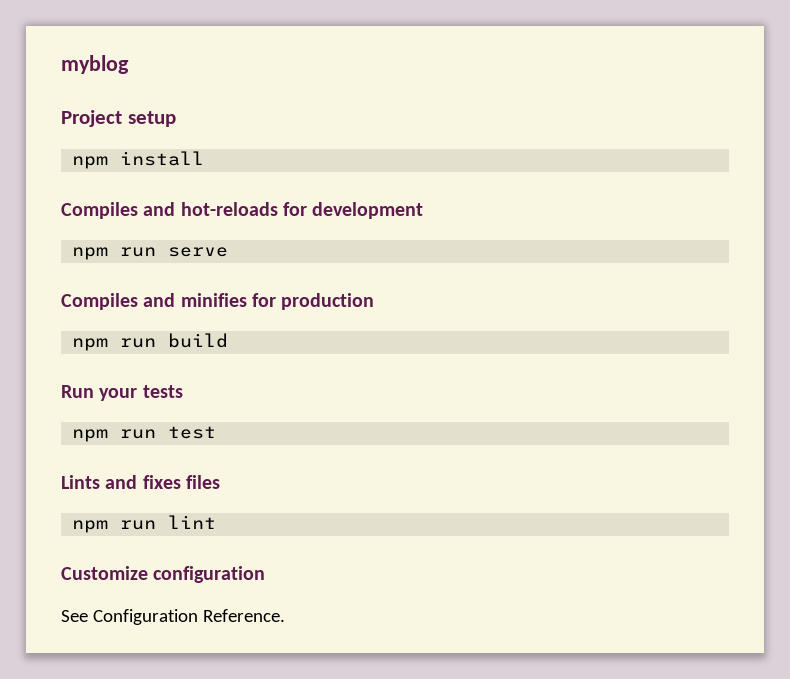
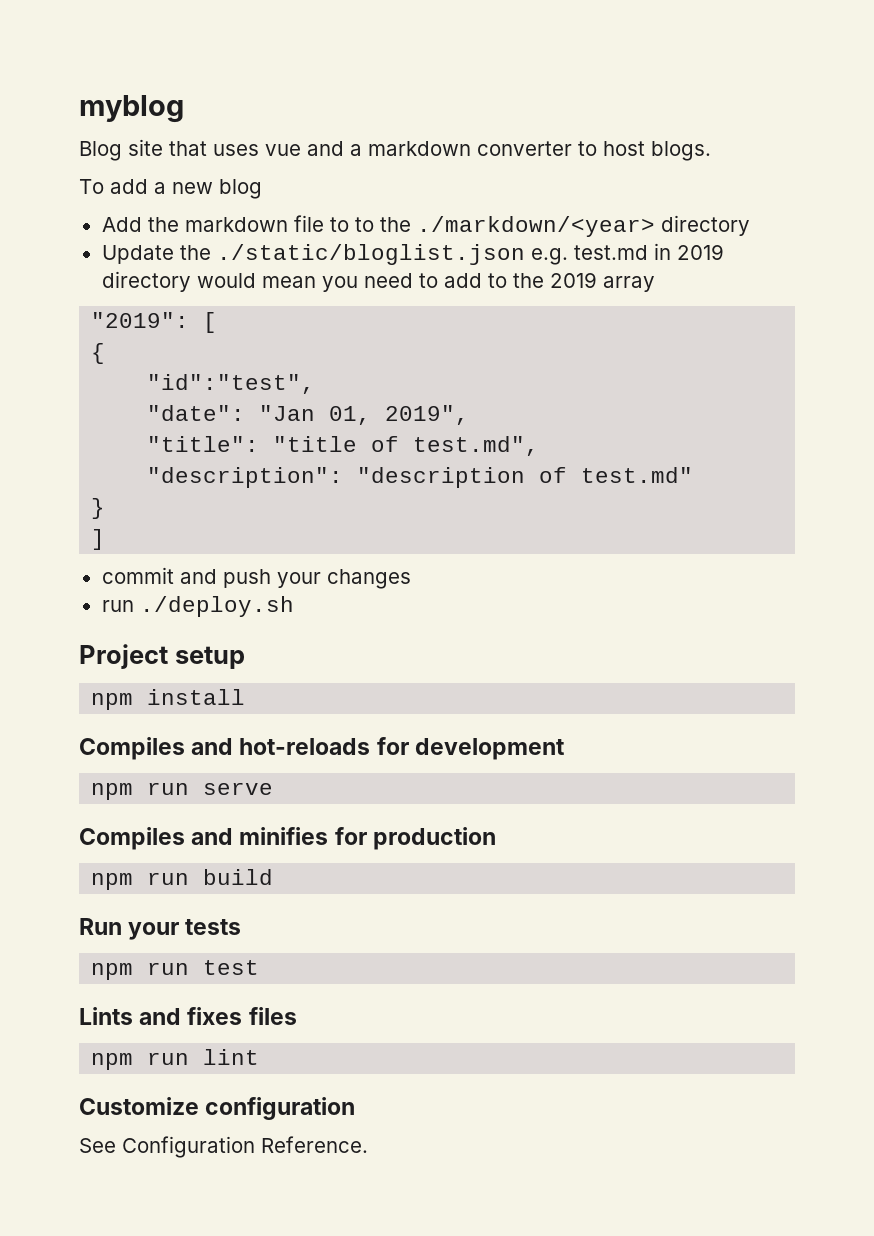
+ Blog site that uses vue and a markdown converter to host blogs.
+ To add a new blog
+ Add the markdown file to to the ./markdown/<year> directory
+ Update the ./static/bloglist.json e.g. test.md in 2019 directory would mean you need to add to the 2019 array
+ "2019": [
+ {
+ "id":"test",
+ "date": "Jan 01, 2019",
+ "title": "title of test.md",
+ "description": "description of test.md"
+ }
+ ]
+ commit and push your changes
+ run ./deploy.sh

